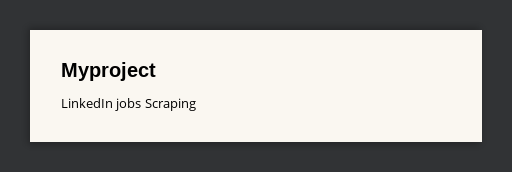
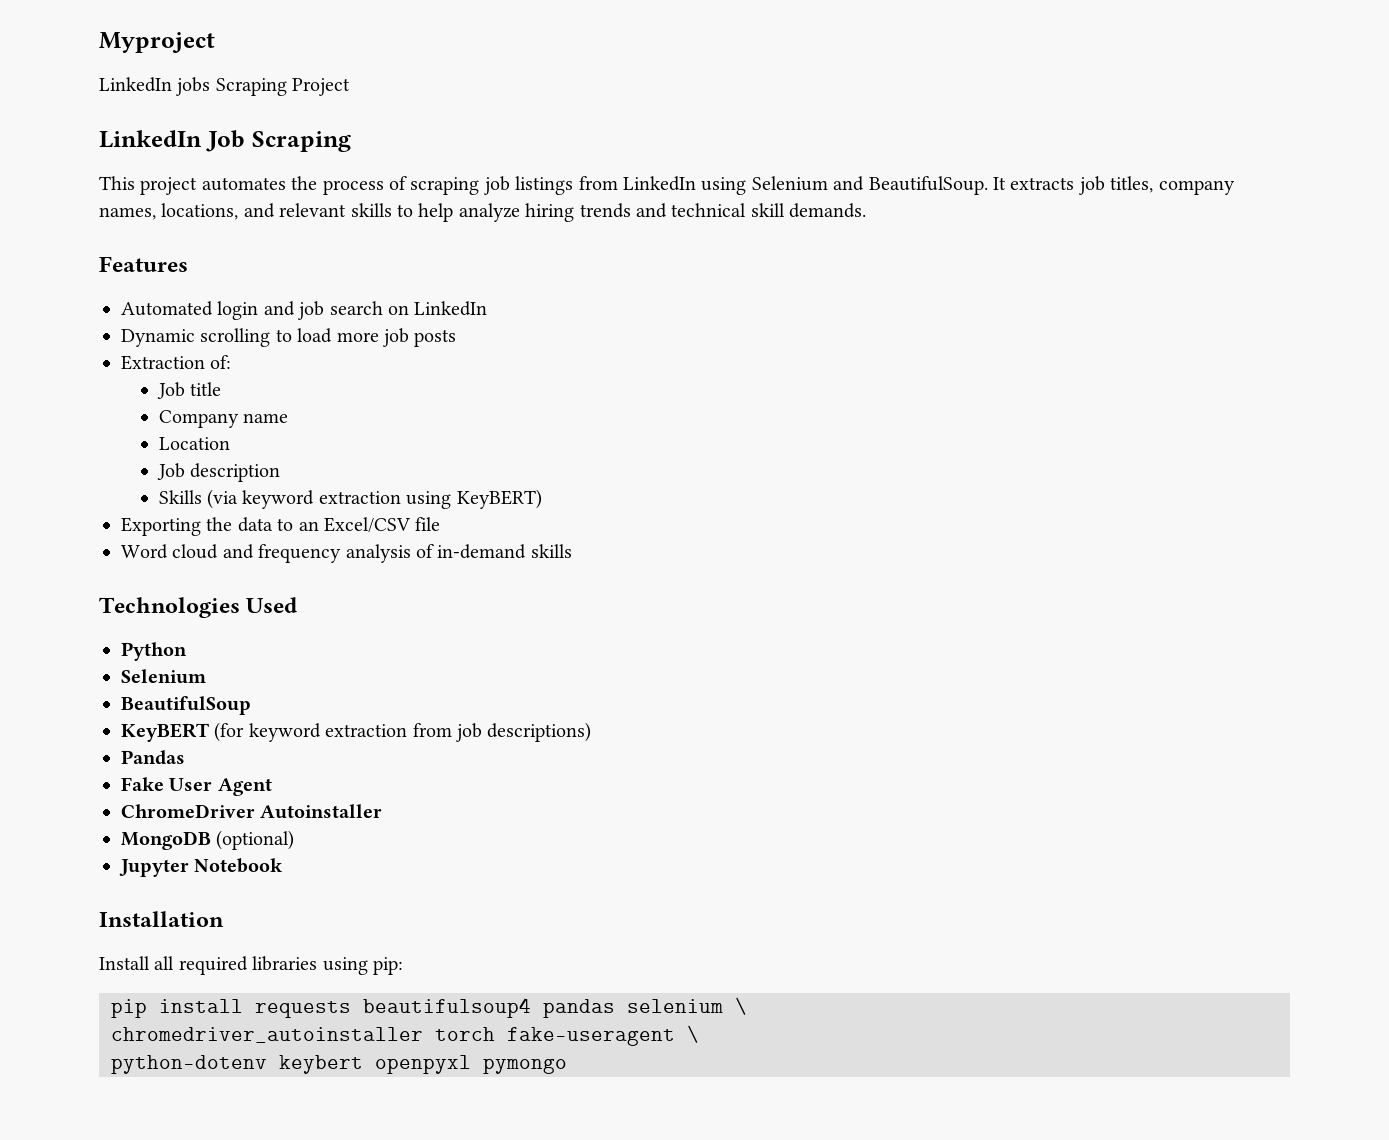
- LinkedIn jobs Scraping
+ LinkedIn jobs Scraping Project
+ LinkedIn Job Scraping
+ This project automates the process of scraping job listings from LinkedIn using Selenium and BeautifulSoup. It extracts job titles, company names, locations, and relevant skills to help analyze hiring trends and technical skill demands.
+ Features
+ Automated login and job search on LinkedIn
+ Dynamic scrolling to load more job posts
+ Extraction of:
+ Job title
+ Company name
+ Location
+ Job description
+ Skills (via keyword extraction using KeyBERT)
+ Exporting the data to an Excel/CSV file
+ Word cloud and frequency analysis of in-demand skills
+ Technologies Used
+ Python
+ Selenium
+ BeautifulSoup
+ KeyBERT (for keyword extraction from job descriptions)
+ Pandas
+ Fake User Agent
+ ChromeDriver Autoinstaller
+ MongoDB (optional)
+ Jupyter Notebook
+ Installation
+ Install all required libraries using pip:
+ pip install requests beautifulsoup4 pandas selenium \
+ chromedriver_autoinstaller torch fake-useragent \
+ python-dotenv keybert openpyxl pymongo

